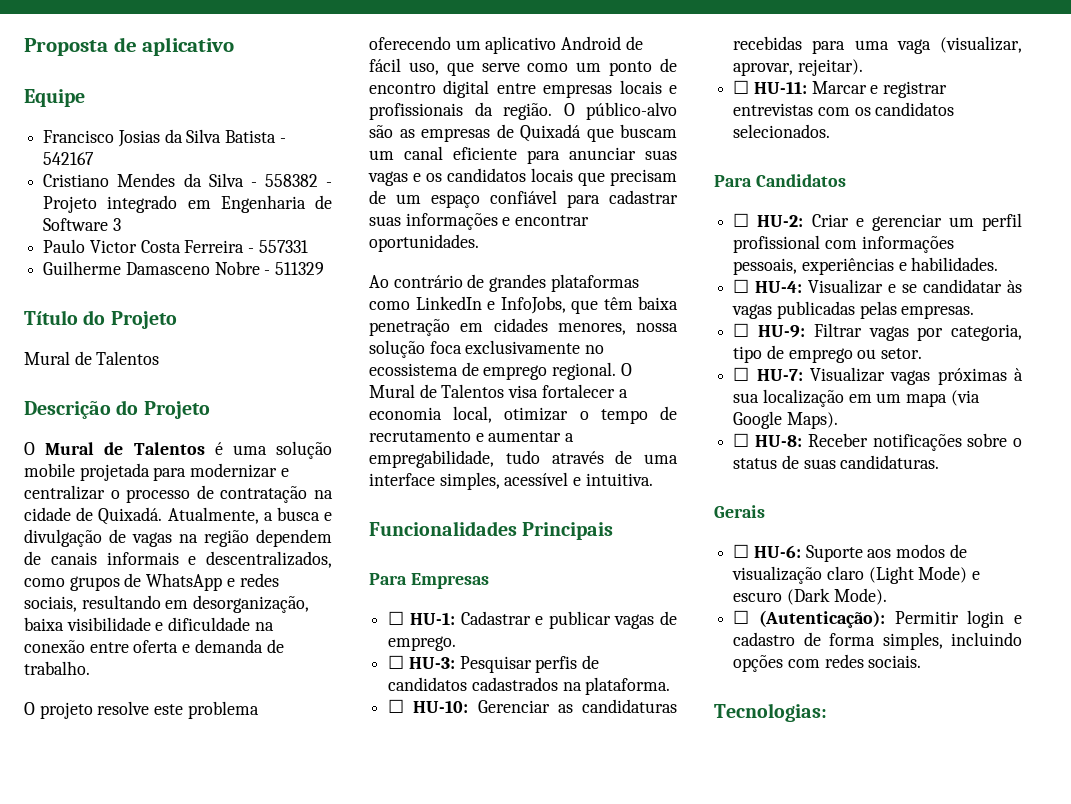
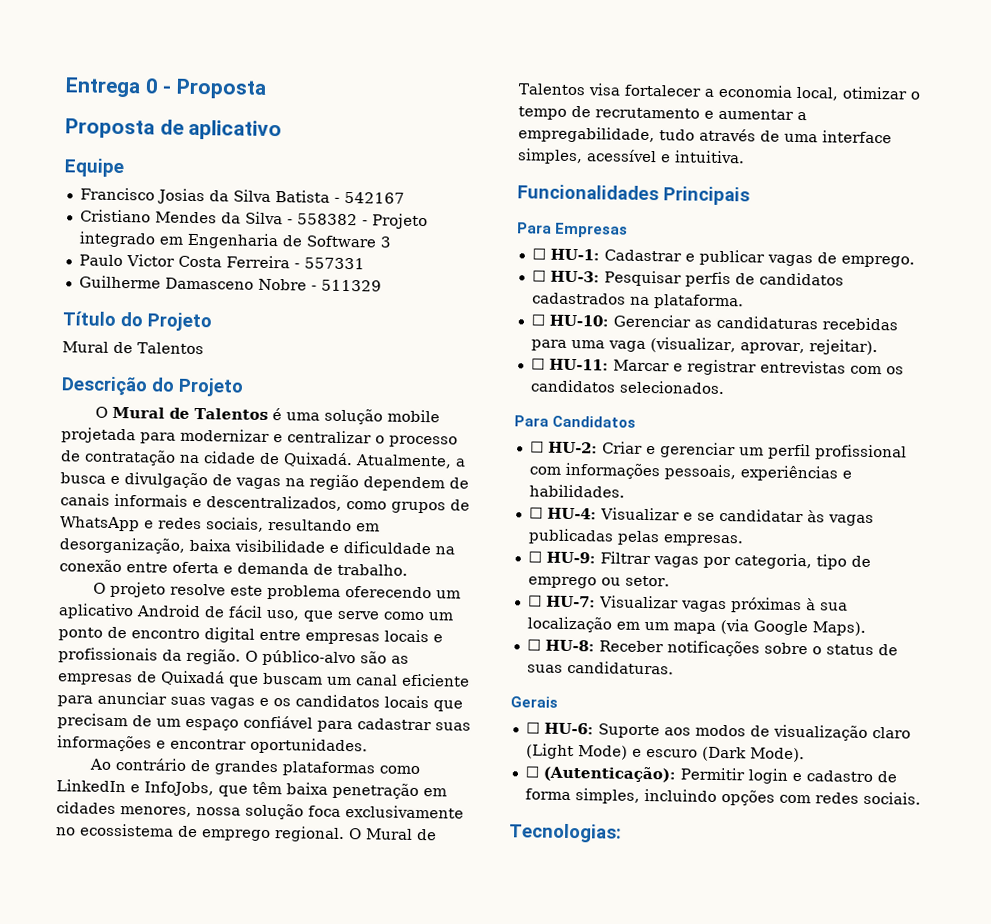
+ Entrega 0 - Proposta

